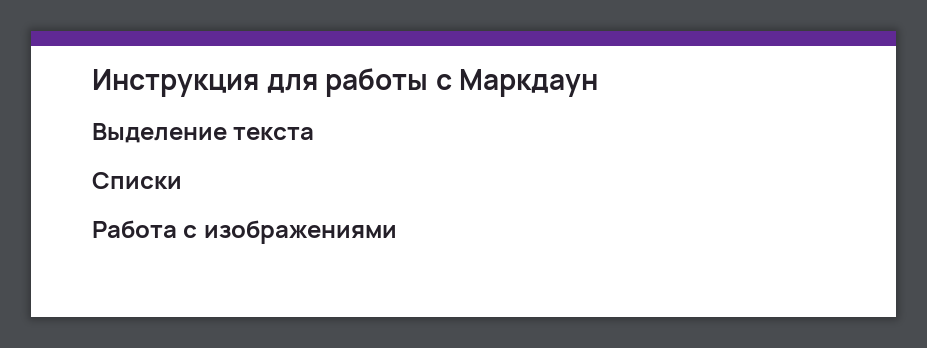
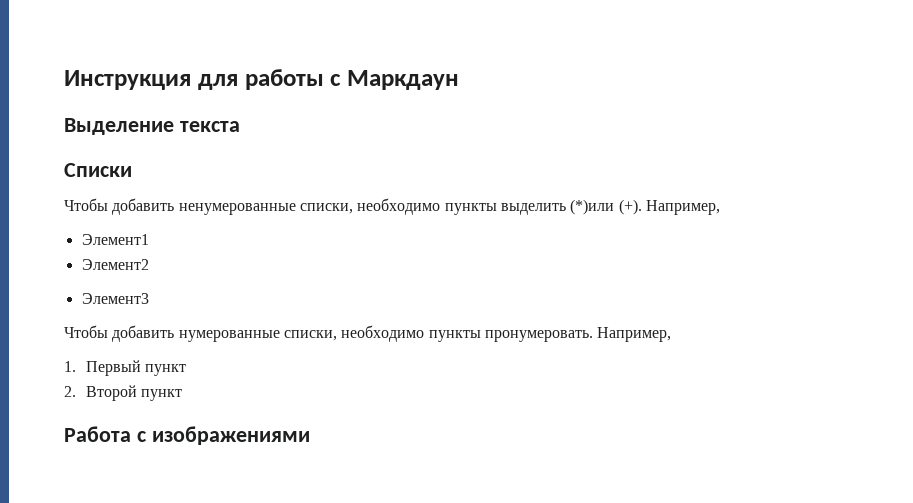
+ Чтобы добавить ненумерованные списки, необходимо пункты выделить (*)или (+). Например,
+ Элемент1
+ Элемент2
+ Элемент3
+ Чтобы добавить нумерованные списки, необходимо пункты пронумеровать. Например,
+ 1. Первый пункт
+ 2. Второй пункт

